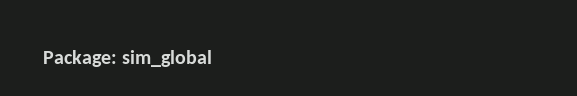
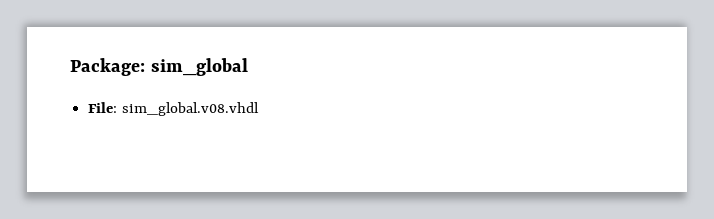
+ File: sim_global.v08.vhdl

